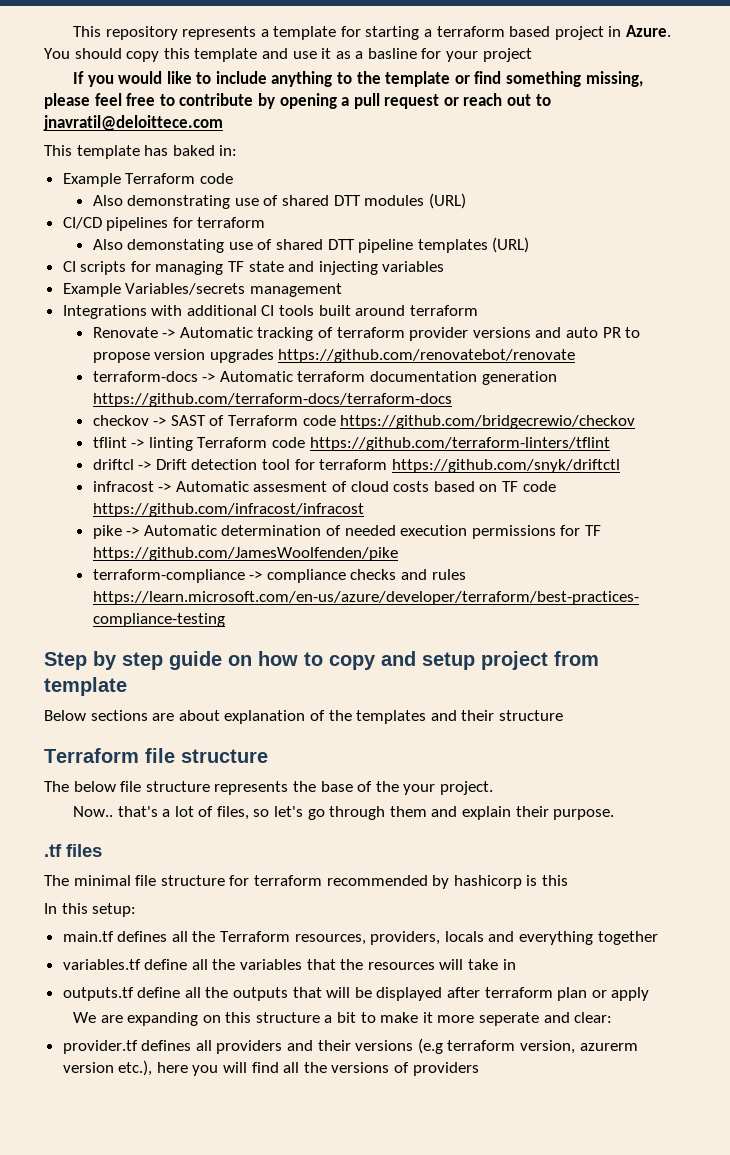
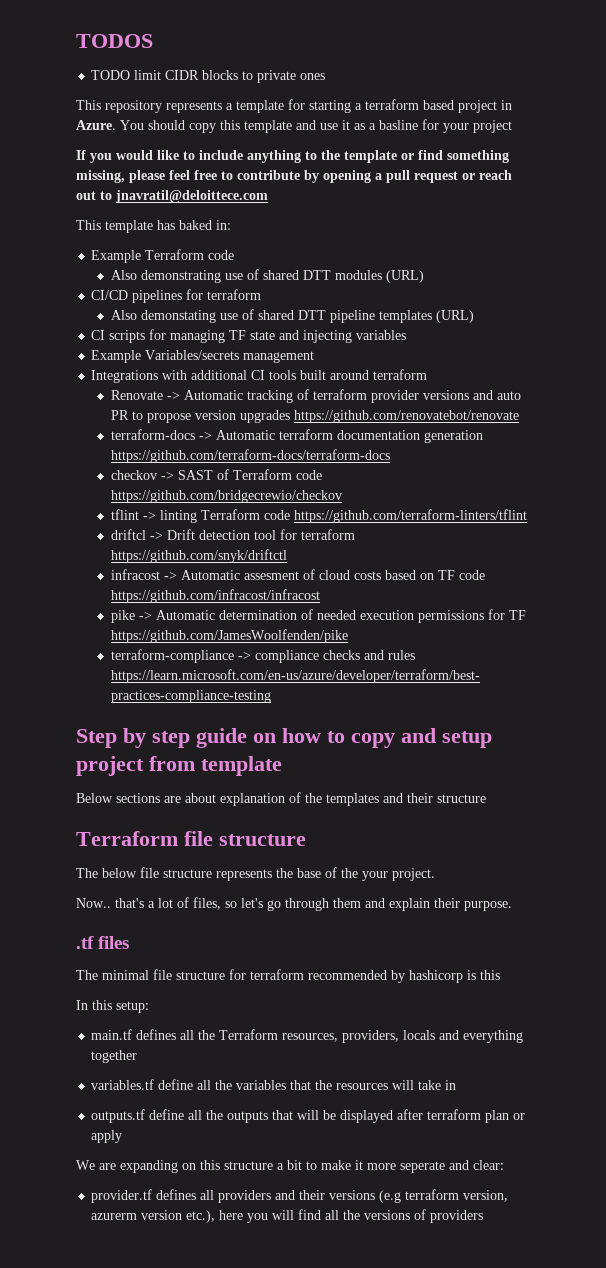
+ TODOS
+ TODO limit CIDR blocks to private ones

